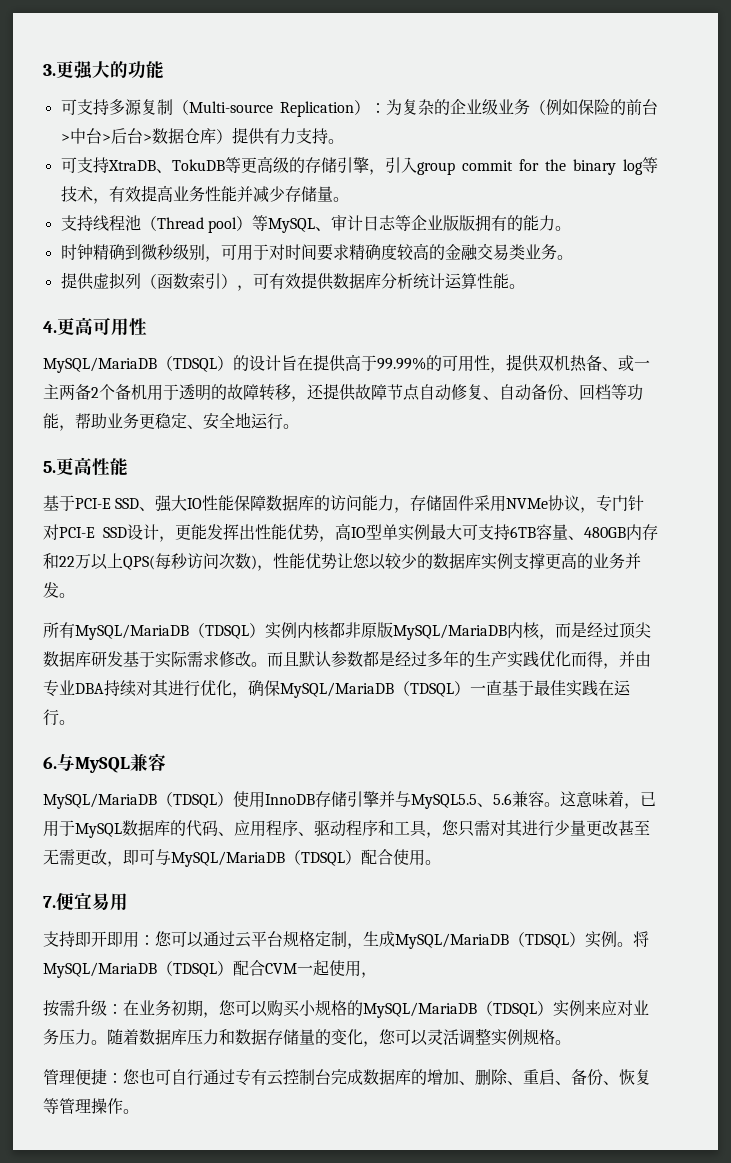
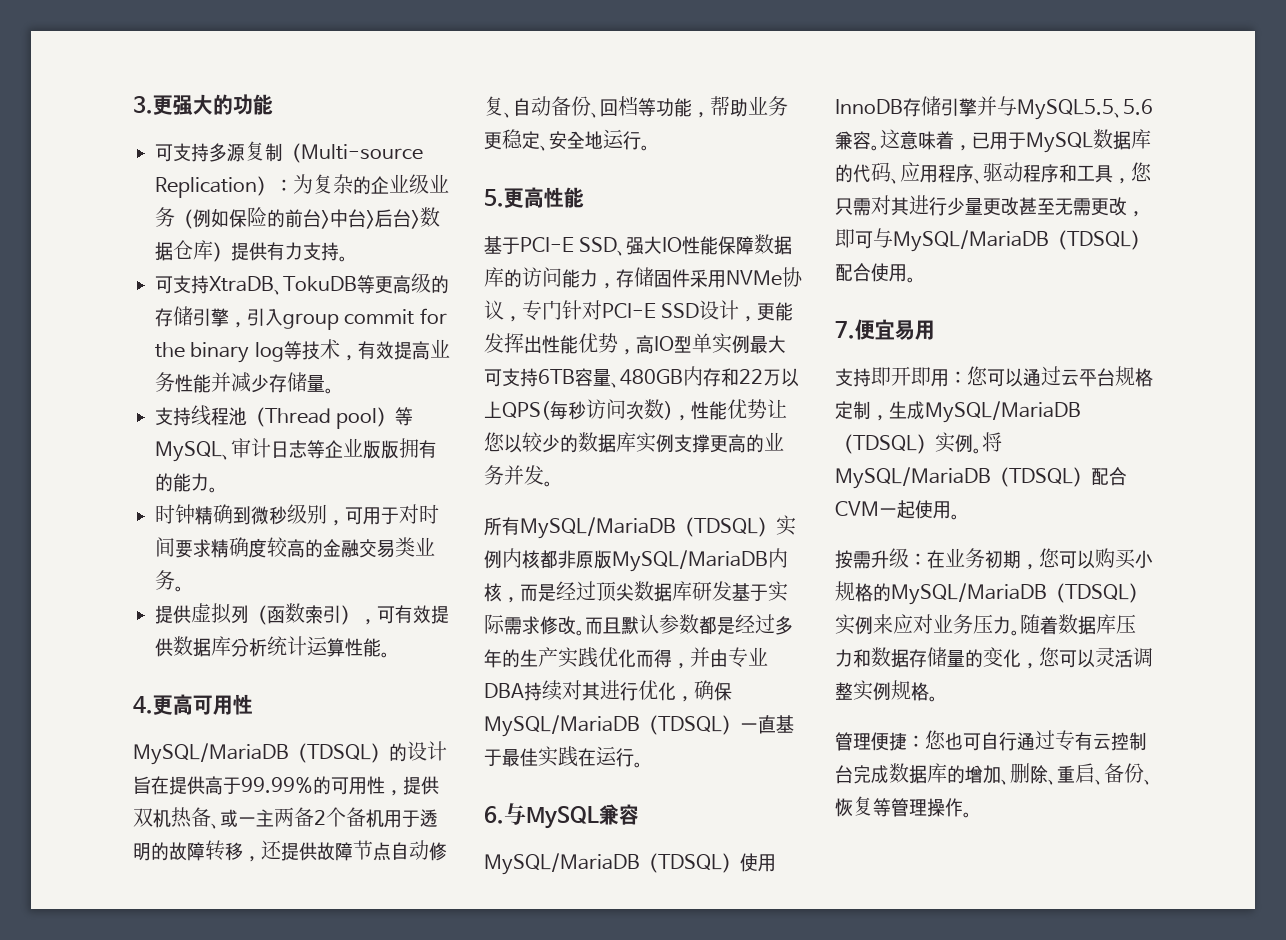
- 将MySQL/MariaDB（TDSQL）配合CVM一起使用，
+ 将MySQL/MariaDB（TDSQL）配合CVM一起使用。

